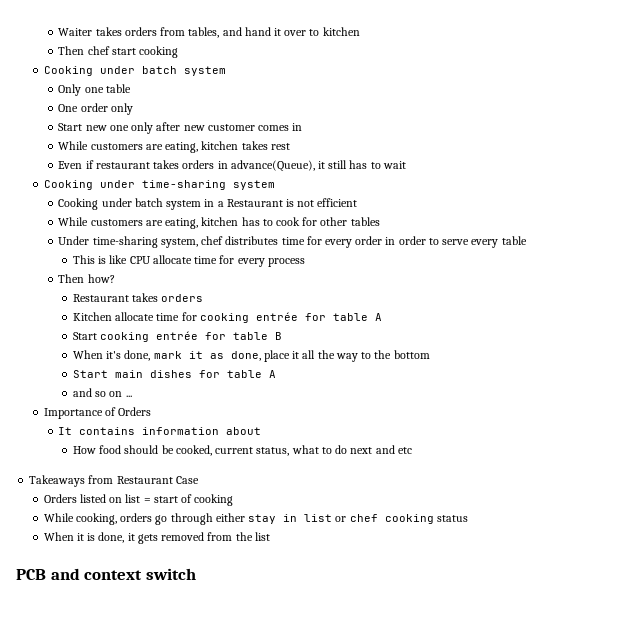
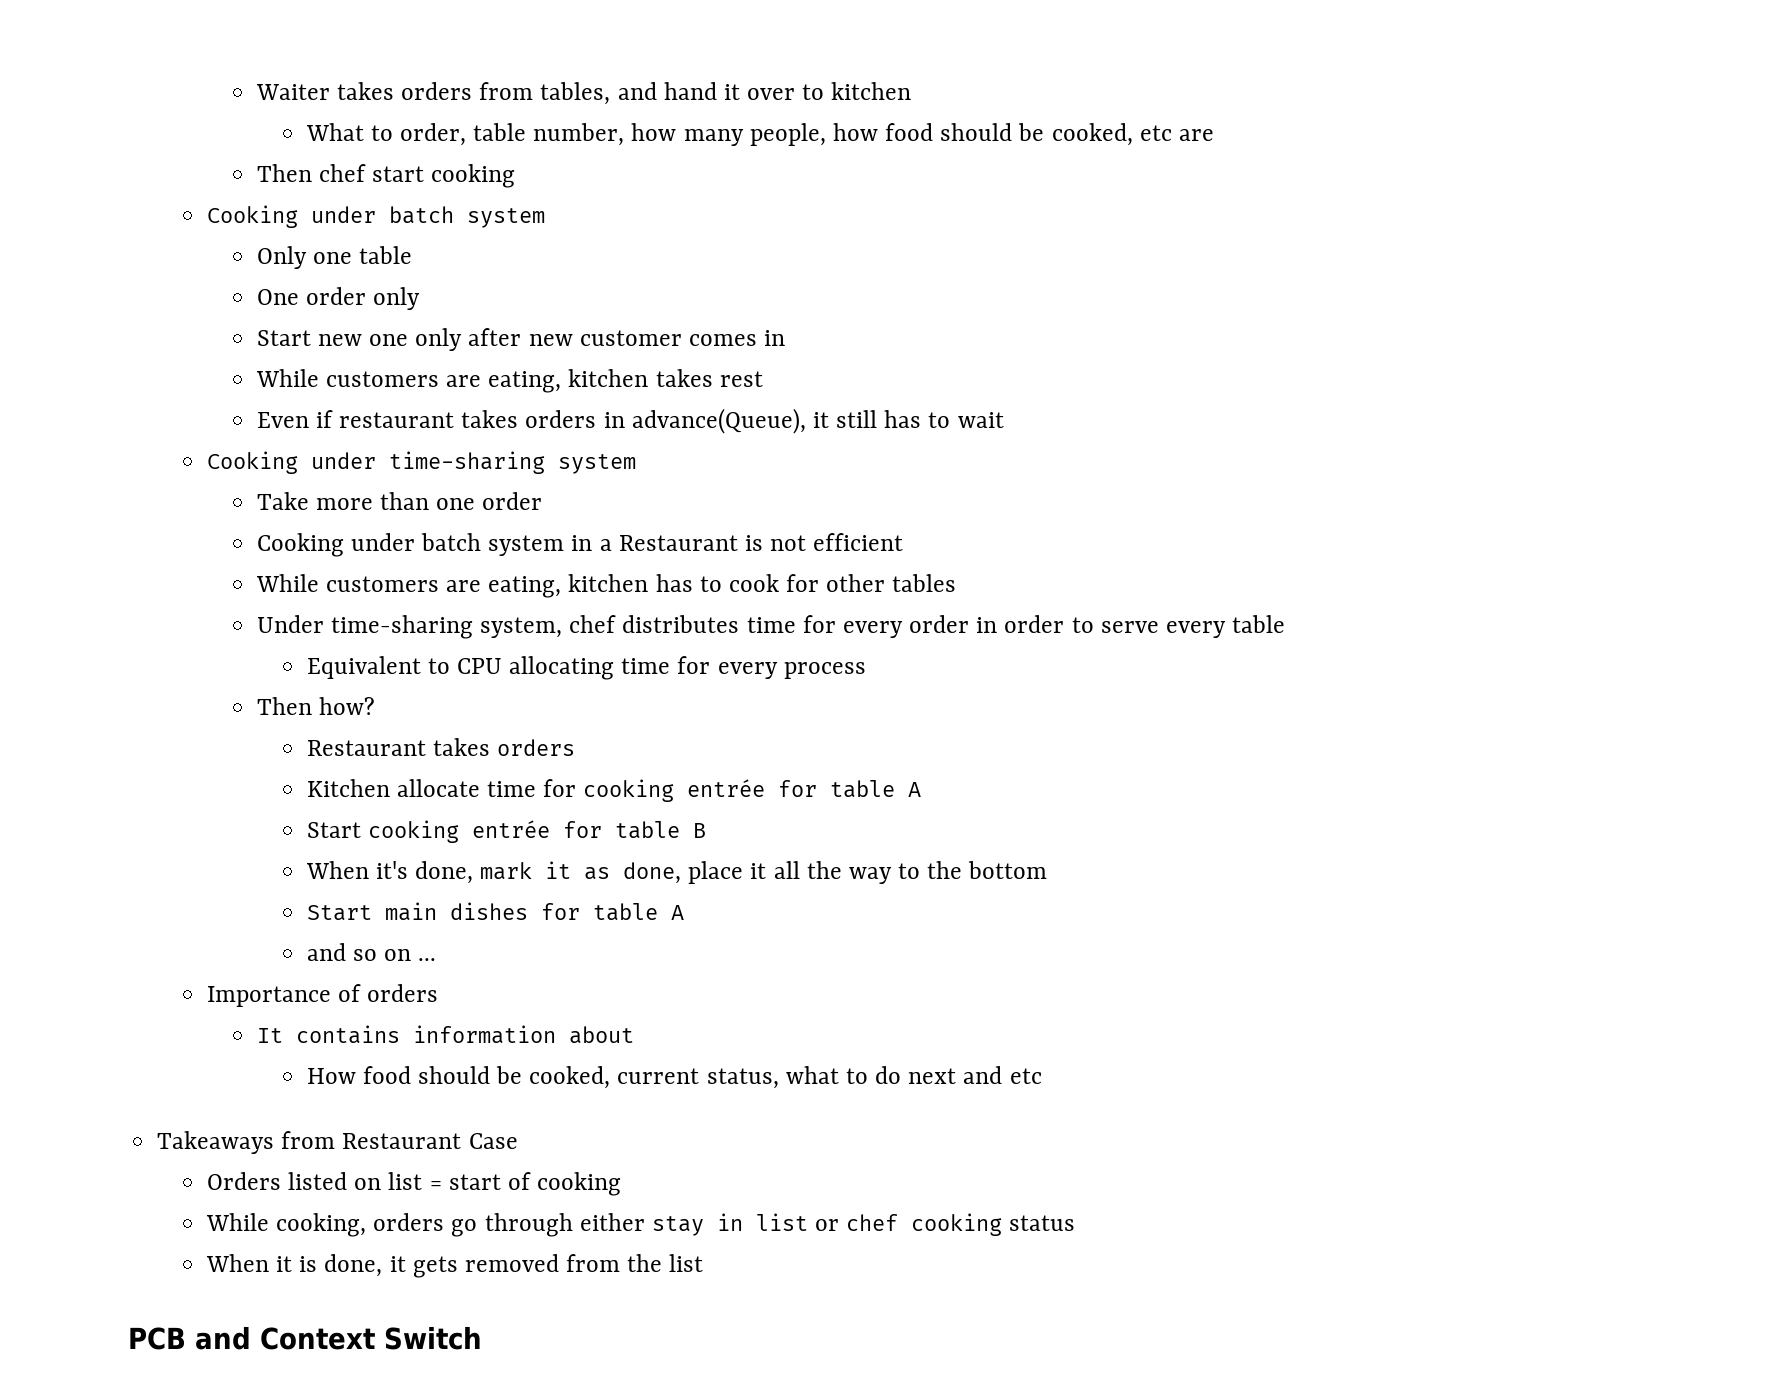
+ What to order, table number, how many people, how food should be cooked, etc are
+ Take more than one order
- This is like CPU allocate time for every process
+ Equivalent to CPU allocating time for every process
- Importance of Orders
+ Importance of orders
- PCB and context switch
+ PCB and Context Switch

